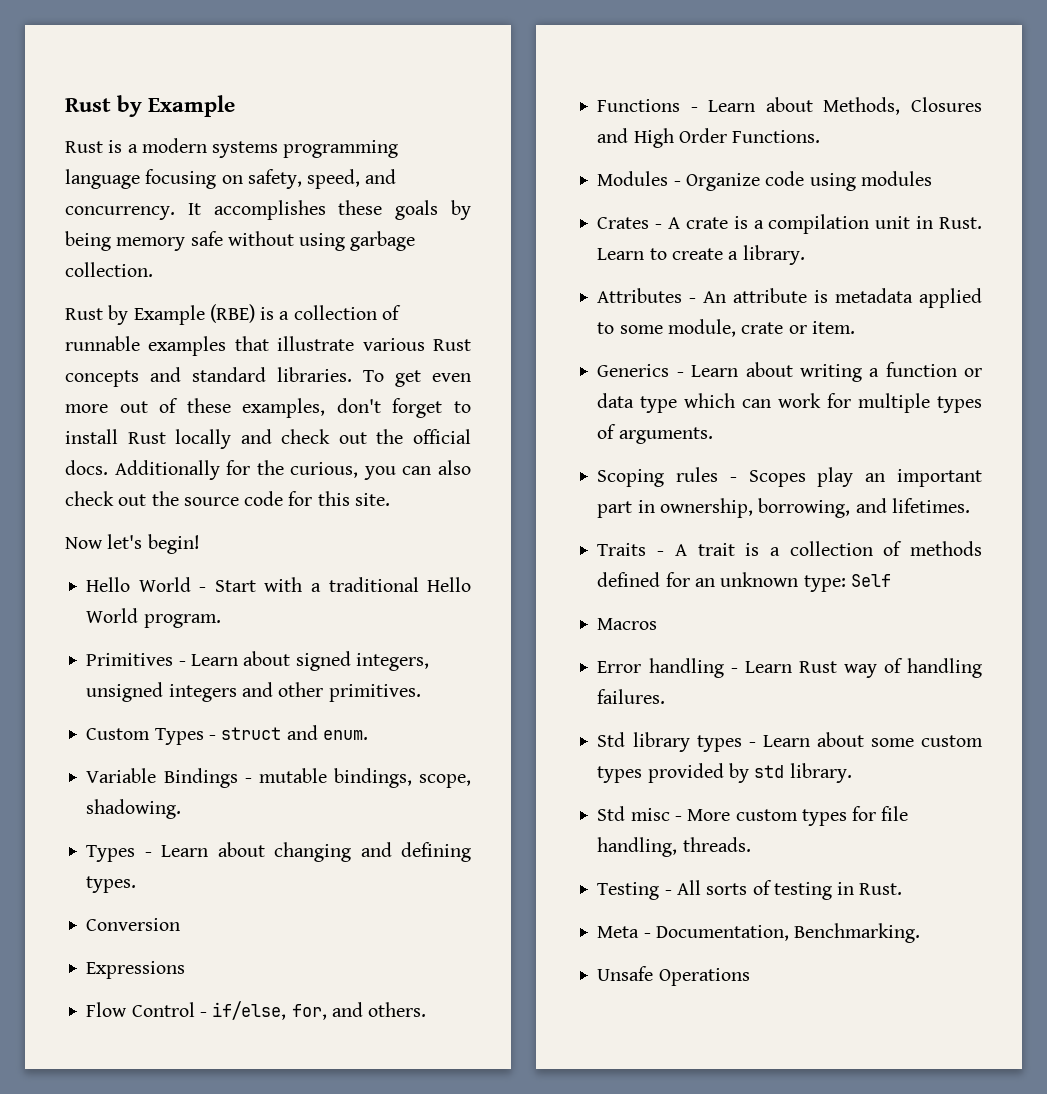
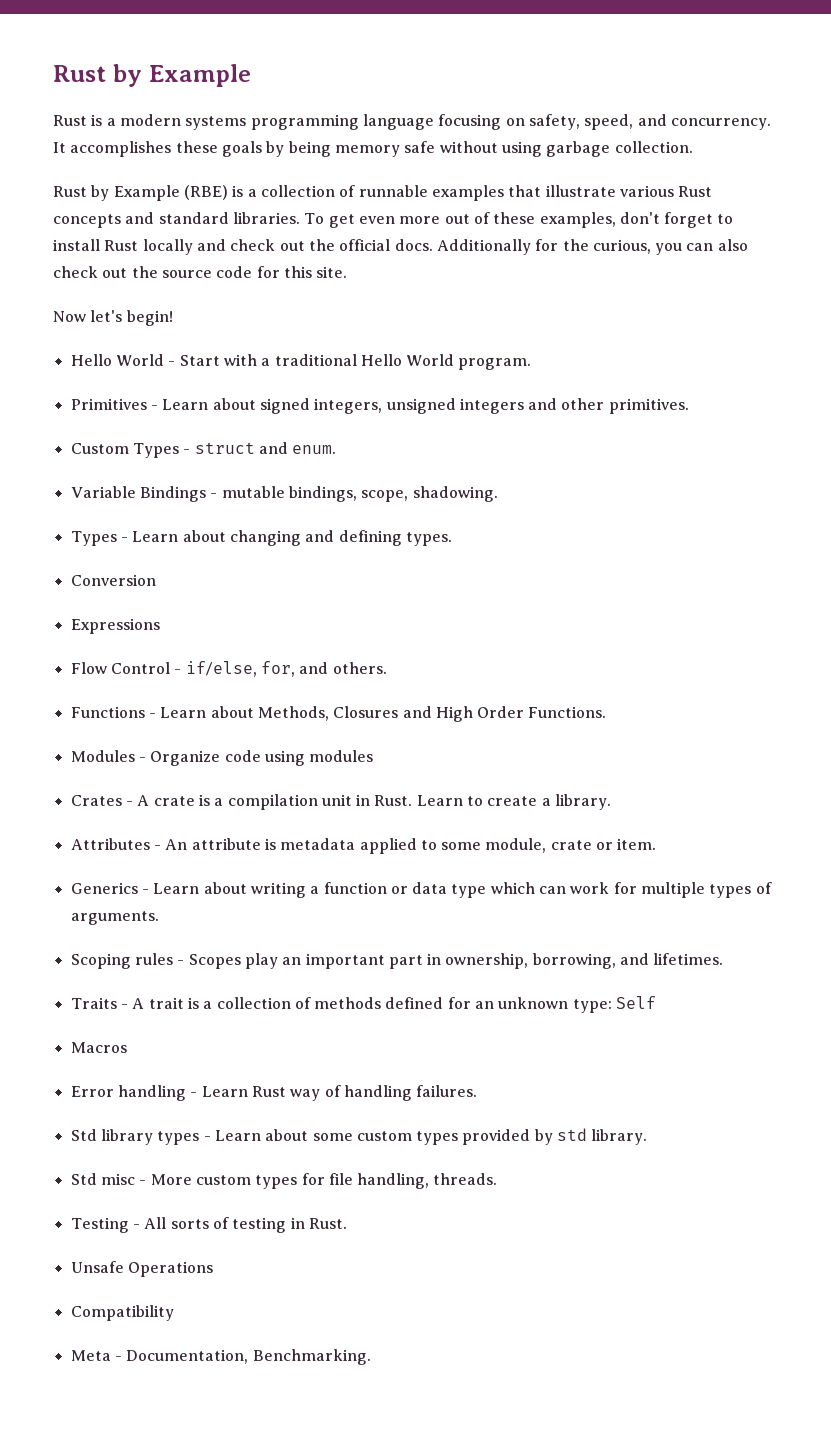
+ Unsafe Operations
+ Compatibility
- Unsafe Operations

